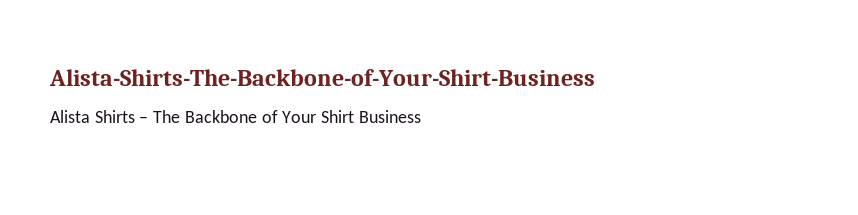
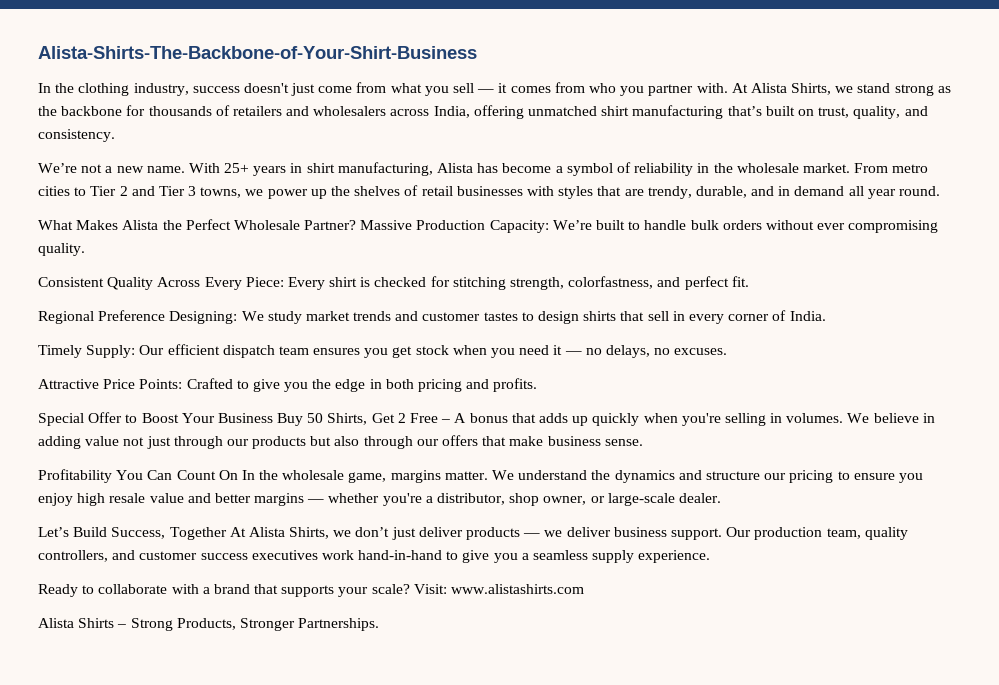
- Alista Shirts – The Backbone of Your Shirt Business
+ In the clothing industry, success doesn't just come from what you sell — it comes from who you partner with. At Alista Shirts, we stand strong as the backbone for thousands of retailers and wholesalers across India, offering unmatched shirt manufacturing that’s built on trust, quality, and consistency.
+ We’re not a new name. With 25+ years in shirt manufacturing, Alista has become a symbol of reliability in the wholesale market. From metro cities to Tier 2 and Tier 3 towns, we power up the shelves of retail businesses with styles that are trendy, durable, and in demand all year round.
+ What Makes Alista the Perfect Wholesale Partner? Massive Production Capacity: We’re built to handle bulk orders without ever compromising quality.
+ Consistent Quality Across Every Piece: Every shirt is checked for stitching strength, colorfastness, and perfect fit.
+ Regional Preference Designing: We study market trends and customer tastes to design shirts that sell in every corner of India.
+ Timely Supply: Our efficient dispatch team ensures you get stock when you need it — no delays, no excuses.
+ Attractive Price Points: Crafted to give you the edge in both pricing and profits.
+ Special Offer to Boost Your Business Buy 50 Shirts, Get 2 Free – A bonus that adds up quickly when you're selling in volumes. We believe in adding value not just through our products but also through our offers that make business sense.
+ Profitability You Can Count On In the wholesale game, margins matter. We understand the dynamics and structure our pricing to ensure you enjoy high resale value and better margins — whether you're a distributor, shop owner, or large-scale dealer.
+ Let’s Build Success, Together At Alista Shirts, we don’t just deliver products — we deliver business support. Our production team, quality controllers, and customer success executives work hand-in-hand to give you a seamless supply experience.
+ Ready to collaborate with a brand that supports your scale? Visit: www.alistashirts.com
+ Alista Shirts – Strong Products, Stronger Partnerships.

